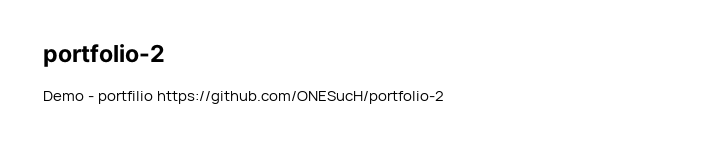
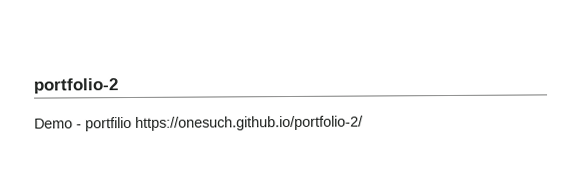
- Demo - portfilio https://github.com/ONESucH/portfolio-2
+ Demo - portfilio https://onesuch.github.io/portfolio-2/

